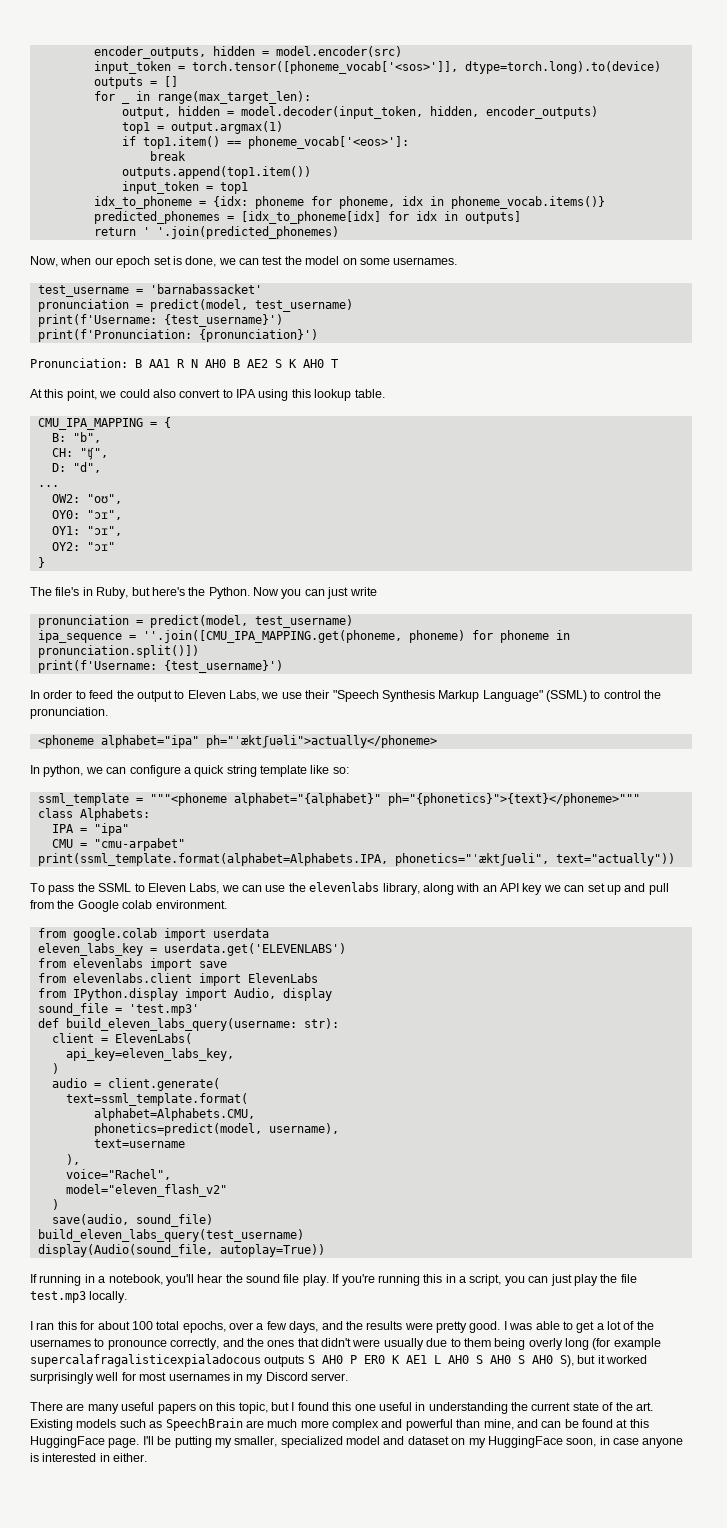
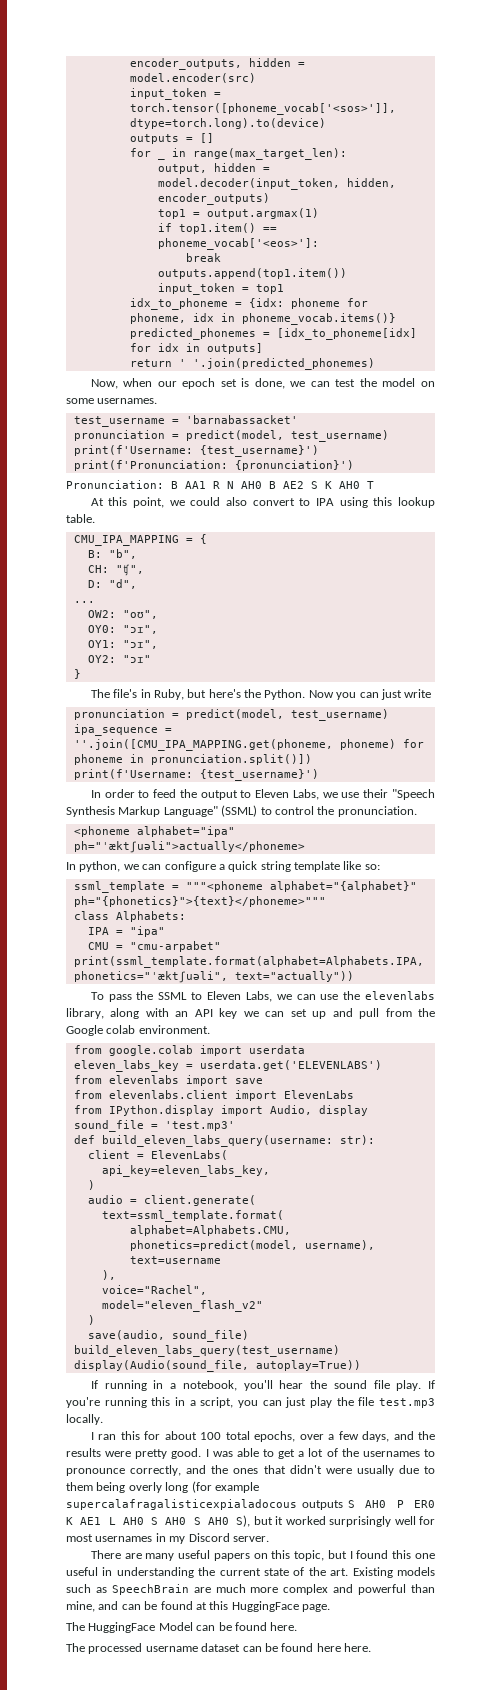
- There are many useful papers on this topic, but I found this one useful in understanding the current state of the art. Existing models such as SpeechBrain are much more complex and powerful than mine, and can be found at this HuggingFace page. I'll be putting my smaller, specialized model and dataset on my HuggingFace soon, in case anyone is interested in either.
+ There are many useful papers on this topic, but I found this one useful in understanding the current state of the art. Existing models such as SpeechBrain are much more complex and powerful than mine, and can be found at this HuggingFace page.
+ The HuggingFace Model can be found here.
+ The processed username dataset can be found here here.

